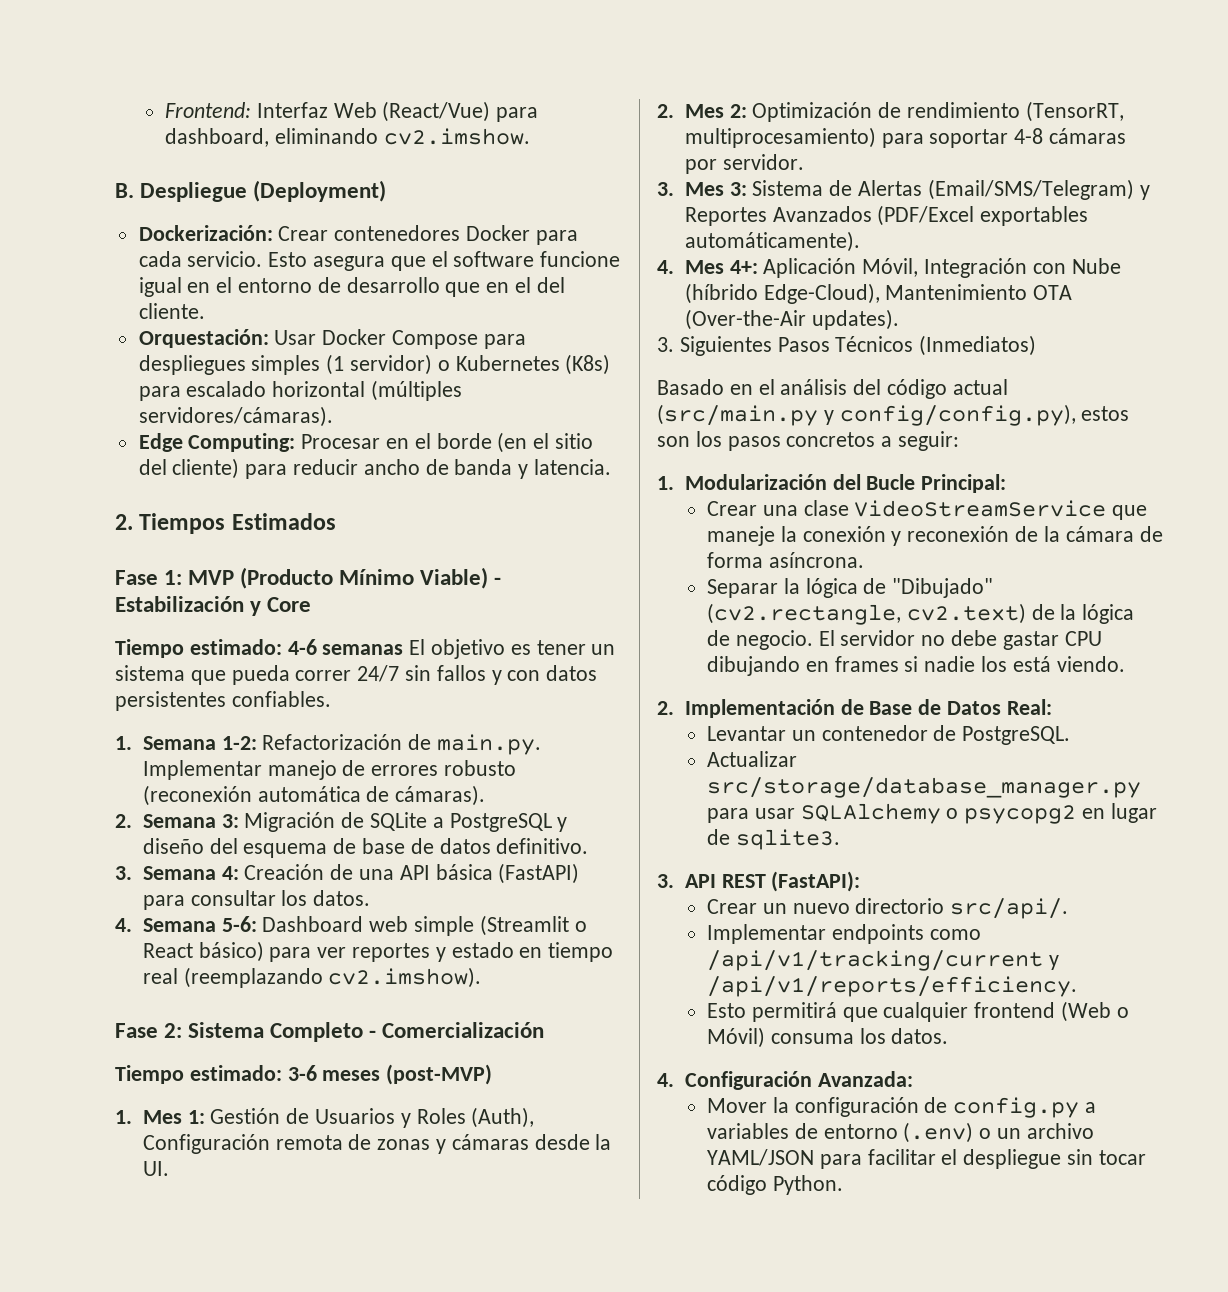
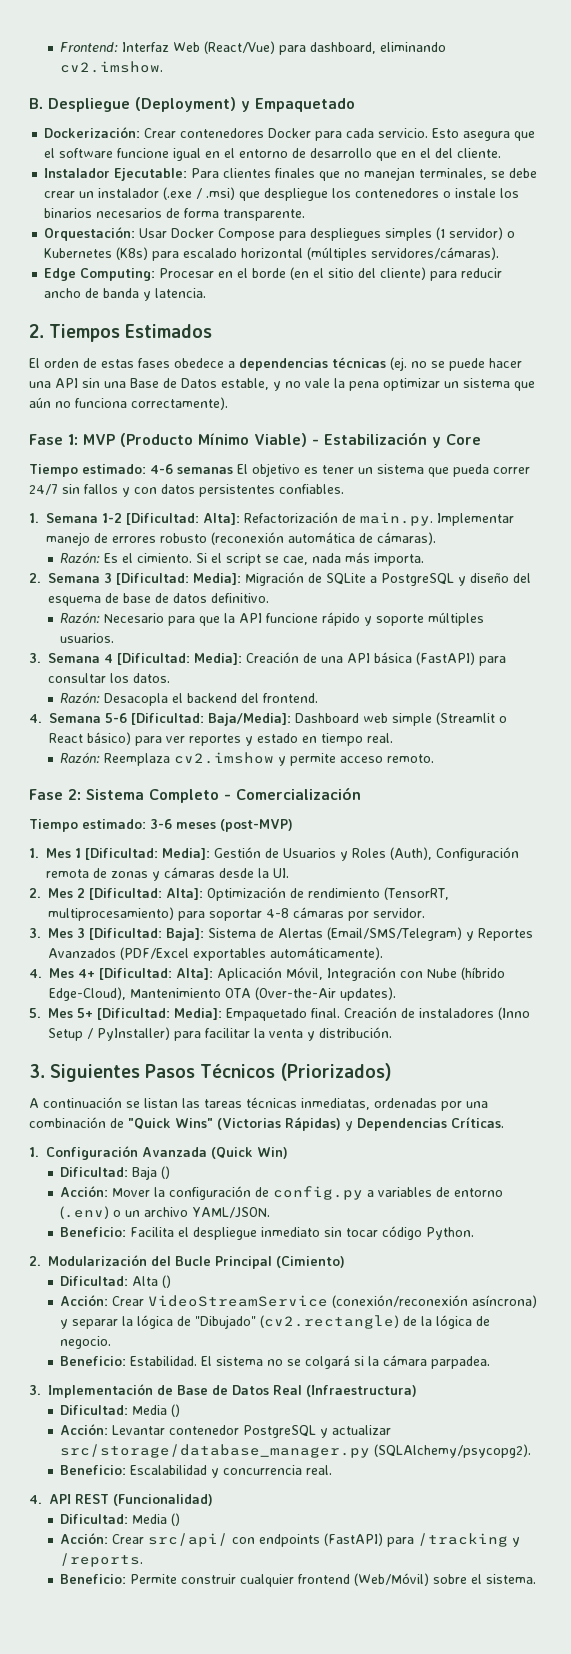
- B. Despliegue (Deployment)
+ B. Despliegue (Deployment) y Empaquetado
+ Instalador Ejecutable: Para clientes finales que no manejan terminales, se debe crear un instalador (.exe / .msi) que despliegue los contenedores o instale los binarios necesarios de forma transparente.
+ El orden de estas fases obedece a dependencias técnicas (ej. no se puede hacer una API sin una Base de Datos estable, y no vale la pena optimizar un sistema que aún no funciona correctamente).
- 1. Semana 1-2: Refactorización de main.py. Implementar manejo de errores robusto (reconexión automática de cámaras).
+ 1. Semana 1-2 [Dificultad: Alta]: Refactorización de main.py. Implementar manejo de errores robusto (reconexión automática de cámaras).
+ Razón: Es el cimiento. Si el script se cae, nada más importa.
- 2. Semana 3: Migración de SQLite a PostgreSQL y diseño del esquema de base de datos definitivo.
+ 2. Semana 3 [Dificultad: Media]: Migración de SQLite a PostgreSQL y diseño del esquema de base de datos definitivo.
+ Razón: Necesario para que la API funcione rápido y soporte múltiples usuarios.
- 3. Semana 4: Creación de una API básica (FastAPI) para consultar los datos.
+ 3. Semana 4 [Dificultad: Media]: Creación de una API básica (FastAPI) para consultar los datos.
+ Razón: Desacopla el backend del frontend.
- 4. Semana 5-6: Dashboard web simple (Streamlit o React básico) para ver reportes y estado en tiempo real (reemplazando cv2.imshow).
+ 4. Semana 5-6 [Dificultad: Baja/Media]: Dashboard web simple (Streamlit o React básico) para ver reportes y estado en tiempo real.
+ Razón: Reemplaza cv2.imshow y permite acceso remoto.
- 1. Mes 1: Gestión de Usuarios y Roles (Auth), Configuración remota de zonas y cámaras desde la UI.
+ 1. Mes 1 [Dificultad: Media]: Gestión de Usuarios y Roles (Auth), Configuración remota de zonas y cámaras desde la UI.
- 2. Mes 2: Optimización de rendimiento (TensorRT, multiprocesamiento) para soportar 4-8 cámaras por servidor.
+ 2. Mes 2 [Dificultad: Alta]: Optimización de rendimiento (TensorRT, multiprocesamiento) para soportar 4-8 cámaras por servidor.
- 3. Mes 3: Sistema de Alertas (Email/SMS/Telegram) y Reportes Avanzados (PDF/Excel exportables automáticamente).
+ 3. Mes 3 [Dificultad: Baja]: Sistema de Alertas (Email/SMS/Telegram) y Reportes Avanzados (PDF/Excel exportables automáticamente).
- 4. Mes 4+: Aplicación Móvil, Integración con Nube (híbrido Edge-Cloud), Mantenimiento OTA (Over-the-Air updates).
+ 4. Mes 4+ [Dificultad: Alta]: Aplicación Móvil, Integración con Nube (híbrido Edge-Cloud), Mantenimiento OTA (Over-the-Air updates).
- 3. Siguientes Pasos Técnicos (Inmediatos)
- Basado en el análisis del código actual (src/main.py y config/config.py), estos son los pasos concretos a seguir:
- 1. Modularización del Bucle Principal:
- Crear una clase VideoStreamService que maneje la conexión y reconexión de la cámara de forma asíncrona.
- Separar la lógica de "Dibujado" (cv2.rectangle, cv2.text) de la lógica de negocio. El servidor no debe gastar CPU dibujando en frames si nadie los está viendo.
- 2. Implementación de Base de Datos Real:
- Levantar un contenedor de PostgreSQL.
- Actualizar src/storage/database_manager.py para usar SQLAlchemy o psycopg2 en lugar de sqlite3.
- 3. API REST (FastAPI):
- Crear un nuevo directorio src/api/.
- Implementar endpoints como /api/v1/tracking/current y /api/v1/reports/efficiency.
- Esto permitirá que cualquier frontend (Web o Móvil) consuma los datos.
- 4. Configuración Avanzada:
- Mover la configuración de config.py a variables de entorno (.env) o un archivo YAML/JSON para facilitar el despliegue sin tocar código Python.
+ 5. Mes 5+ [Dificultad: Media]: Empaquetado final. Creación de instaladores (Inno Setup / PyInstaller) para facilitar la venta y distribución.
+ 3. Siguientes Pasos Técnicos (Priorizados)
+ A continuación se listan las tareas técnicas inmediatas, ordenadas por una combinación de "Quick Wins" (Victorias Rápidas) y Dependencias Críticas.
+ 1. Configuración Avanzada (Quick Win)
+ Dificultad: Baja ()
+ Acción: Mover la configuración de config.py a variables de entorno (.env) o un archivo YAML/JSON.
+ Beneficio: Facilita el despliegue inmediato sin tocar código Python.
+ 2. Modularización del Bucle Principal (Cimiento)
+ Dificultad: Alta ()
+ Acción: Crear VideoStreamService (conexión/reconexión asíncrona) y separar la lógica de "Dibujado" (cv2.rectangle) de la lógica de negocio.
+ Beneficio: Estabilidad. El sistema no se colgará si la cámara parpadea.
+ 3. Implementación de Base de Datos Real (Infraestructura)
+ Dificultad: Media ()
+ Acción: Levantar contenedor PostgreSQL y actualizar src/storage/database_manager.py (SQLAlchemy/psycopg2).
+ Beneficio: Escalabilidad y concurrencia real.
+ 4. API REST (Funcionalidad)
+ Dificultad: Media ()
+ Acción: Crear src/api/ con endpoints (FastAPI) para /tracking y /reports.
+ Beneficio: Permite construir cualquier frontend (Web/Móvil) sobre el sistema.

